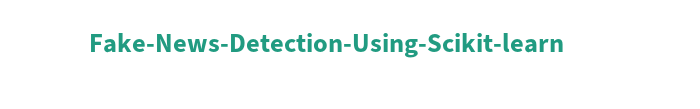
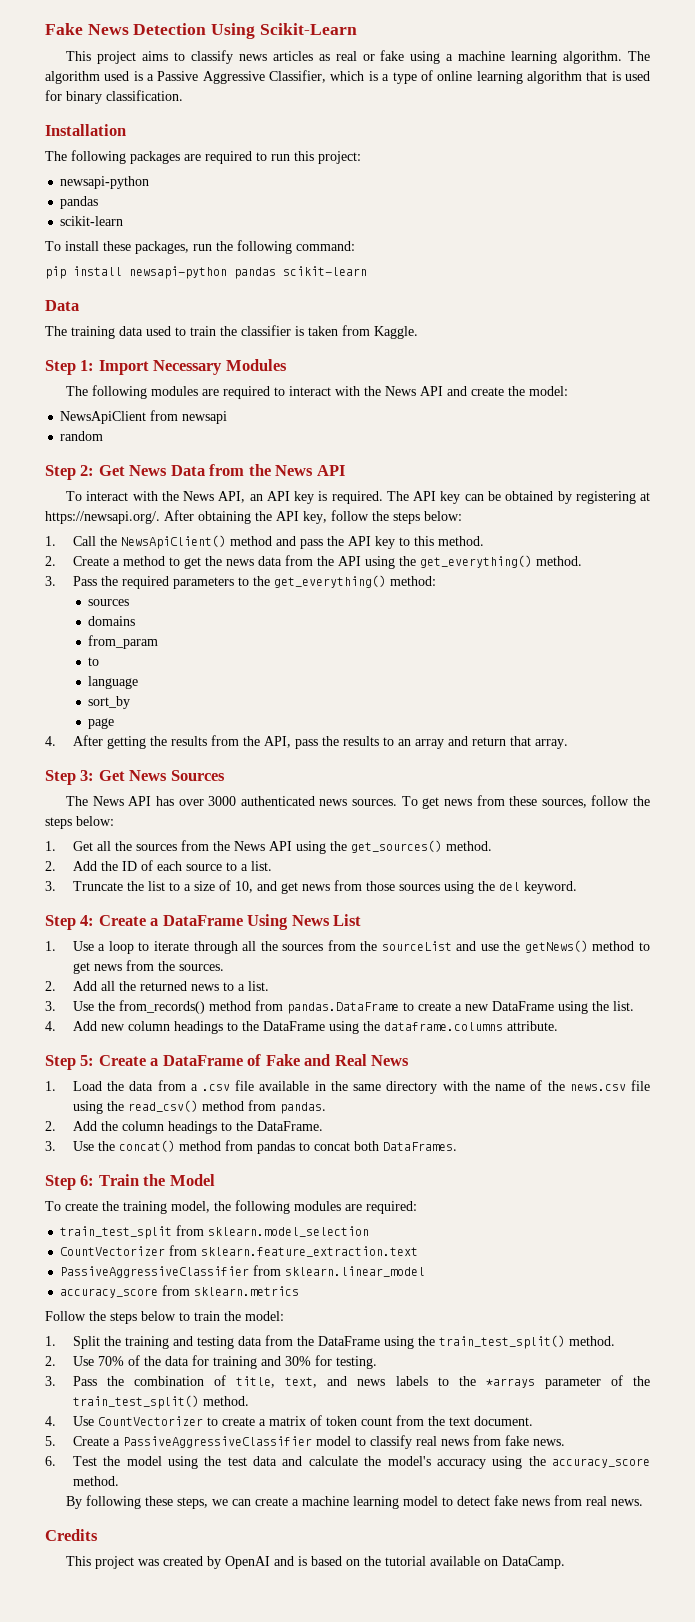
- Fake-News-Detection-Using-Scikit-learn
+ Fake News Detection Using Scikit-Learn
+ This project aims to classify news articles as real or fake using a machine learning algorithm. The algorithm used is a Passive Aggressive Classifier, which is a type of online learning algorithm that is used for binary classification.
+ Installation
+ The following packages are required to run this project:
+ newsapi-python
+ pandas
+ scikit-learn
+ To install these packages, run the following command:
+ pip install newsapi-python pandas scikit-learn
+ Data
+ The training data used to train the classifier is taken from Kaggle.
+ Step 1: Import Necessary Modules
+ The following modules are required to interact with the News API and create the model:
+ NewsApiClient from newsapi
+ random
+ Step 2: Get News Data from the News API
+ To interact with the News API, an API key is required. The API key can be obtained by registering at https://newsapi.org/. After obtaining the API key, follow the steps below:
+ 1. Call the NewsApiClient() method and pass the API key to this method.
+ 2. Create a method to get the news data from the API using the get_everything() method.
+ 3. Pass the required parameters to the get_everything() method:
+ sources
+ domains
+ from_param
+ to
+ language
+ sort_by
+ page
+ 4. After getting the results from the API, pass the results to an array and return that array.
+ Step 3: Get News Sources
+ The News API has over 3000 authenticated news sources. To get news from these sources, follow the steps below:
+ 1. Get all the sources from the News API using the get_sources() method.
+ 2. Add the ID of each source to a list.
+ 3. Truncate the list to a size of 10, and get news from those sources using the del keyword.
+ Step 4: Create a DataFrame Using News List
+ 1. Use a loop to iterate through all the sources from the sourceList and use the getNews() method to get news from the sources.
+ 2. Add all the returned news to a list.
+ 3. Use the from_records() method from pandas.DataFrame to create a new DataFrame using the list.
+ 4. Add new column headings to the DataFrame using the dataframe.columns attribute.
+ Step 5: Create a DataFrame of Fake and Real News
+ 1. Load the data from a .csv file available in the same directory with the name of the news.csv file using the read_csv() method from pandas.
+ 2. Add the column headings to the DataFrame.
+ 3. Use the concat() method from pandas to concat both DataFrames.
+ Step 6: Train the Model
+ To create the training model, the following modules are required:
+ train_test_split from sklearn.model_selection
+ CountVectorizer from sklearn.feature_extraction.text
+ PassiveAggressiveClassifier from sklearn.linear_model
+ accuracy_score from sklearn.metrics
+ Follow the steps below to train the model:
+ 1. Split the training and testing data from the DataFrame using the train_test_split() method.
+ 2. Use 70% of the data for training and 30% for testing.
+ 3. Pass the combination of title, text, and news labels to the *arrays parameter of the train_test_split() method.
+ 4. Use CountVectorizer to create a matrix of token count from the text document.
+ 5. Create a PassiveAggressiveClassifier model to classify real news from fake news.
+ 6. Test the model using the test data and calculate the model's accuracy using the accuracy_score method.
+ By following these steps, we can create a machine learning model to detect fake news from real news.
+ Credits
+ This project was created by OpenAI and is based on the tutorial available on DataCamp.

